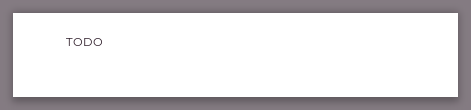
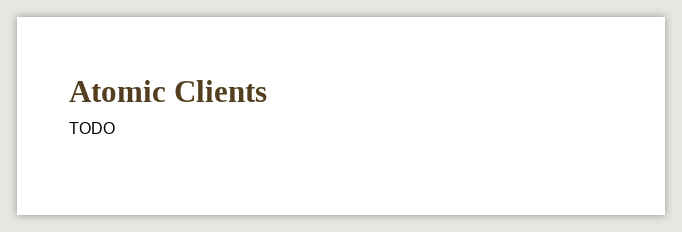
+ Atomic Clients

